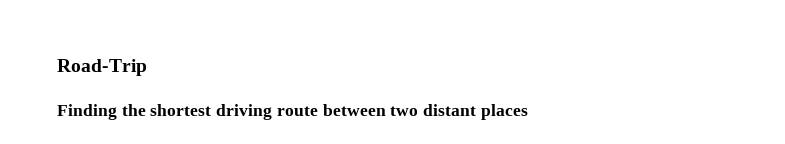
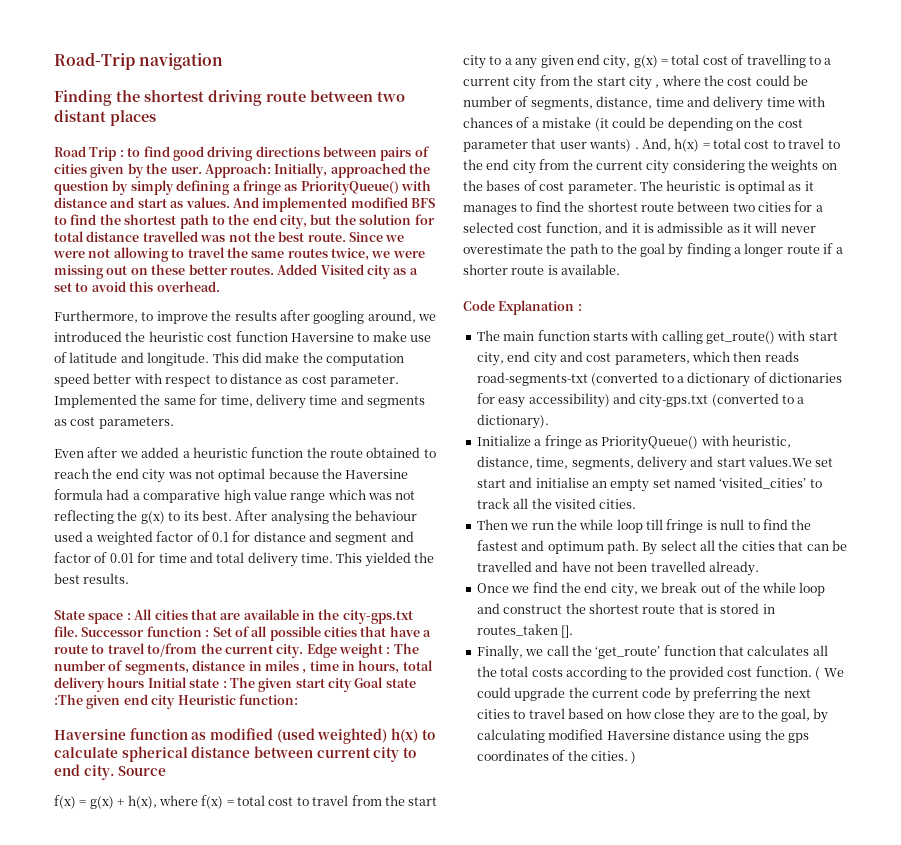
- Road-Trip
+ Road-Trip navigation
+ Road Trip : to find good driving directions between pairs of cities given by the user. Approach: Initially, approached the question by simply defining a fringe as PriorityQueue() with distance and start as values. And implemented modified BFS to find the shortest path to the end city, but the solution for total distance travelled was not the best route. Since we were not allowing to travel the same routes twice, we were missing out on these better routes. Added Visited city as a set to avoid this overhead.
+ Furthermore, to improve the results after googling around, we introduced the heuristic cost function Haversine to make use of latitude and longitude. This did make the computation speed better with respect to distance as cost parameter. Implemented the same for time, delivery time and segments as cost parameters.
+ Even after we added a heuristic function the route obtained to reach the end city was not optimal because the Haversine formula had a comparative high value range which was not reflecting the g(x) to its best. After analysing the behaviour used a weighted factor of 0.1 for distance and segment and factor of 0.01 for time and total delivery time. This yielded the best results.
+ State space : All cities that are available in the city-gps.txt file. Successor function : Set of all possible cities that have a route to travel to/from the current city. Edge weight : The number of segments, distance in miles , time in hours, total delivery hours Initial state : The given start city Goal state :The given end city Heuristic function:
+ Haversine function as modified (used weighted) h(x) to calculate spherical distance between current city to end city. Source
+ f(x) = g(x) + h(x), where f(x) = total cost to travel from the start city to a any given end city, g(x) = total cost of travelling to a current city from the start city , where the cost could be number of segments, distance, time and delivery time with chances of a mistake (it could be depending on the cost parameter that user wants) . And, h(x) = total cost to travel to the end city from the current city considering the weights on the bases of cost parameter. The heuristic is optimal as it manages to find the shortest route between two cities for a selected cost function, and it is admissible as it will never overestimate the path to the goal by finding a longer route if a shorter route is available.
+ Code Explanation :
+ The main function starts with calling get_route() with start city, end city and cost parameters, which then reads road-segments-txt (converted to a dictionary of dictionaries for easy accessibility) and city-gps.txt (converted to a dictionary).
+ Initialize a fringe as PriorityQueue() with heuristic, distance, time, segments, delivery and start values.We set start and initialise an empty set named ‘visited_cities’ to track all the visited cities.
+ Then we run the while loop till fringe is null to find the fastest and optimum path. By select all the cities that can be travelled and have not been travelled already.
+ Once we find the end city, we break out of the while loop and construct the shortest route that is stored in routes_taken [].
+ Finally, we call the ‘get_route’ function that calculates all the total costs according to the provided cost function. ( We could upgrade the current code by preferring the next cities to travel based on how close they are to the goal, by calculating modified Haversine distance using the gps coordinates of the cities. )

